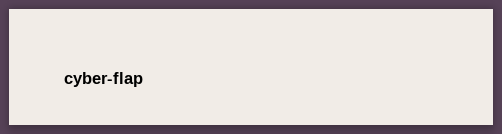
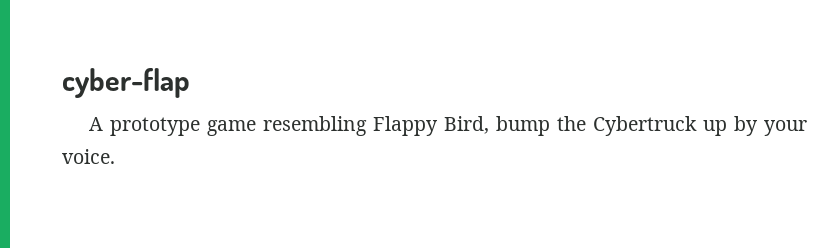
+ A prototype game resembling Flappy Bird, bump the Cybertruck up by your voice.

